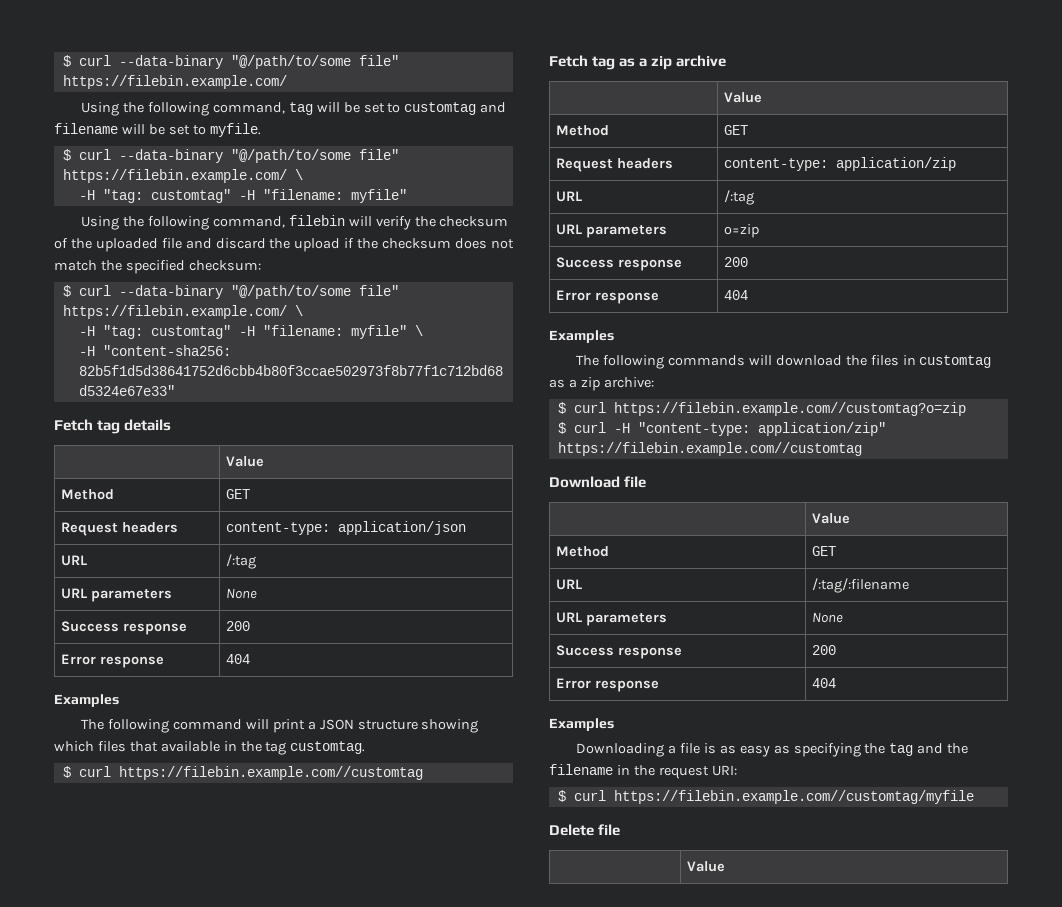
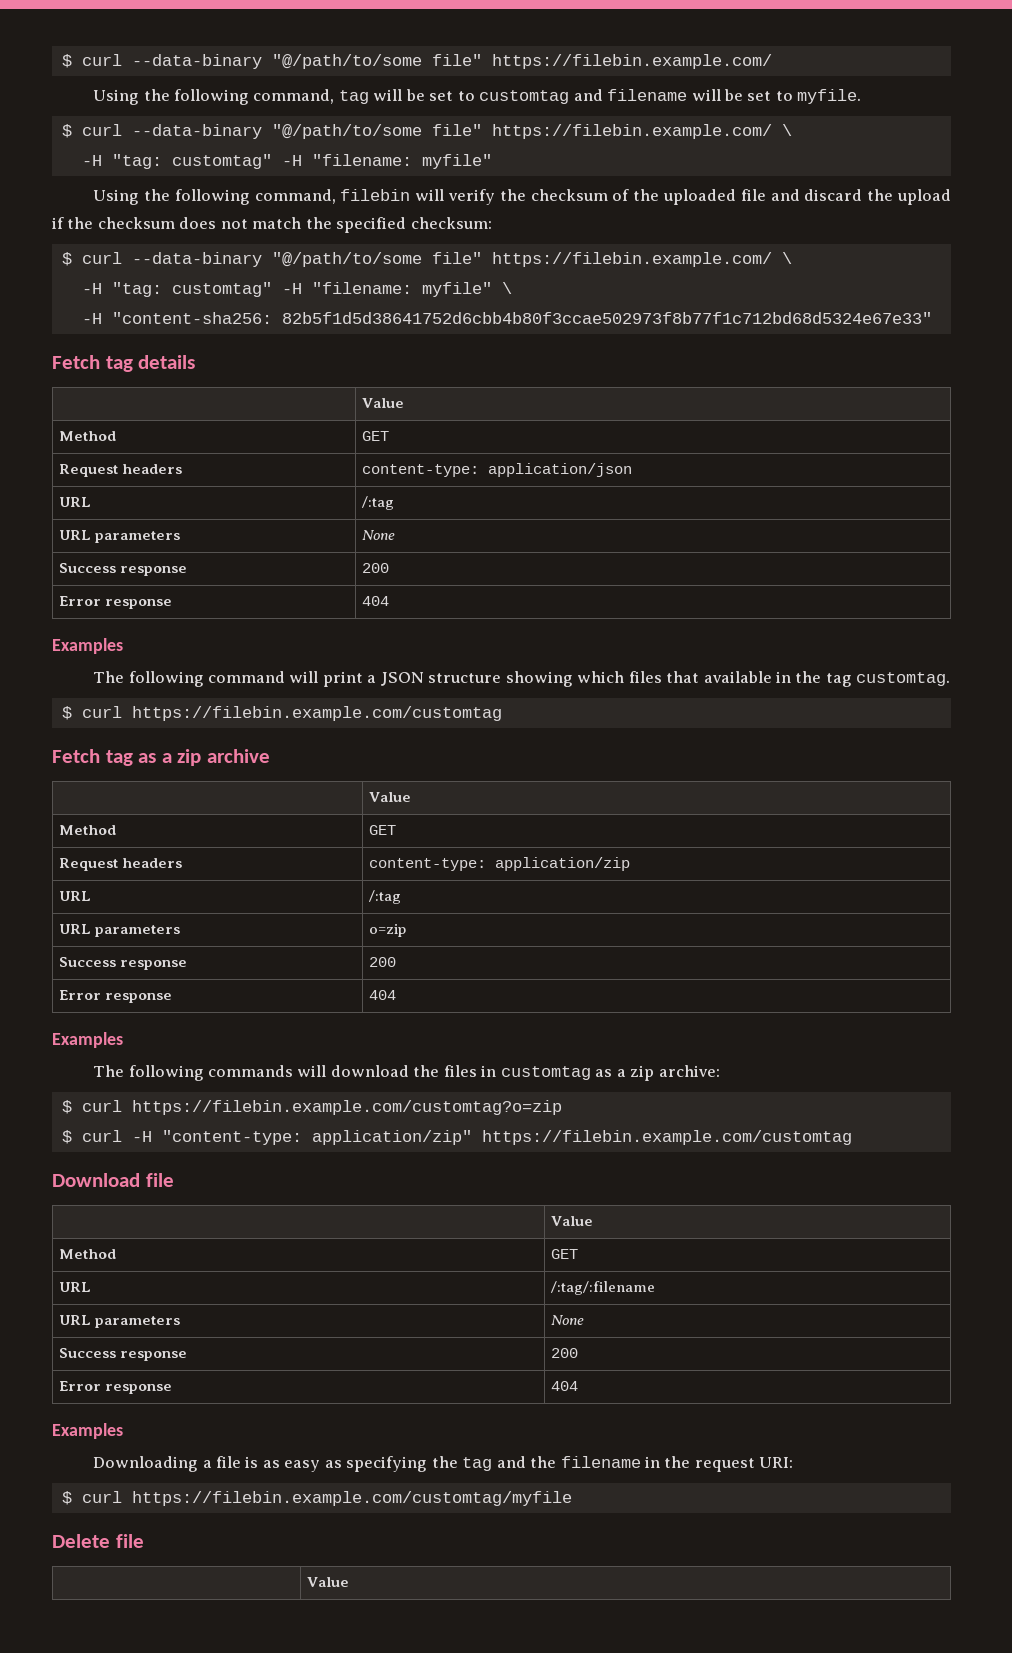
- $ curl https://filebin.example.com//customtag
+ $ curl https://filebin.example.com/customtag
- $ curl https://filebin.example.com//customtag?o=zip
+ $ curl https://filebin.example.com/customtag?o=zip
- $ curl -H "content-type: application/zip" https://filebin.example.com//customtag
+ $ curl -H "content-type: application/zip" https://filebin.example.com/customtag
- $ curl https://filebin.example.com//customtag/myfile
+ $ curl https://filebin.example.com/customtag/myfile

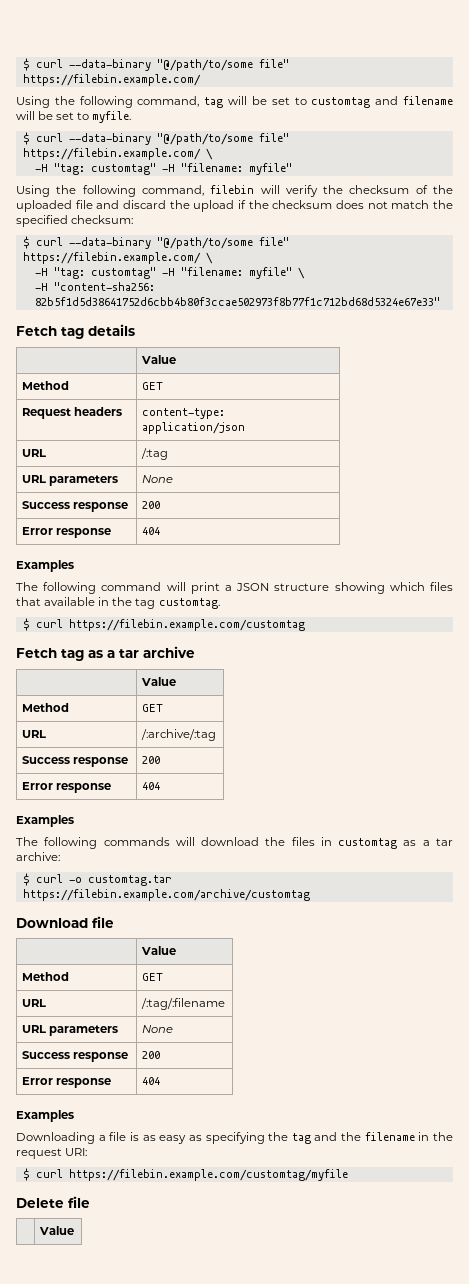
- Fetch tag as a zip archive
+ Fetch tag as a tar archive
- Request headers | content-type: application/zip
- URL | /:tag
- URL parameters | o=zip
+ URL | /:archive/:tag
- The following commands will download the files in customtag as a zip archive:
+ The following commands will download the files in customtag as a tar archive:
- $ curl https://filebin.example.com/customtag?o=zip
- $ curl -H "content-type: application/zip" https://filebin.example.com/customtag
+ $ curl -o customtag.tar https://filebin.example.com/archive/customtag

